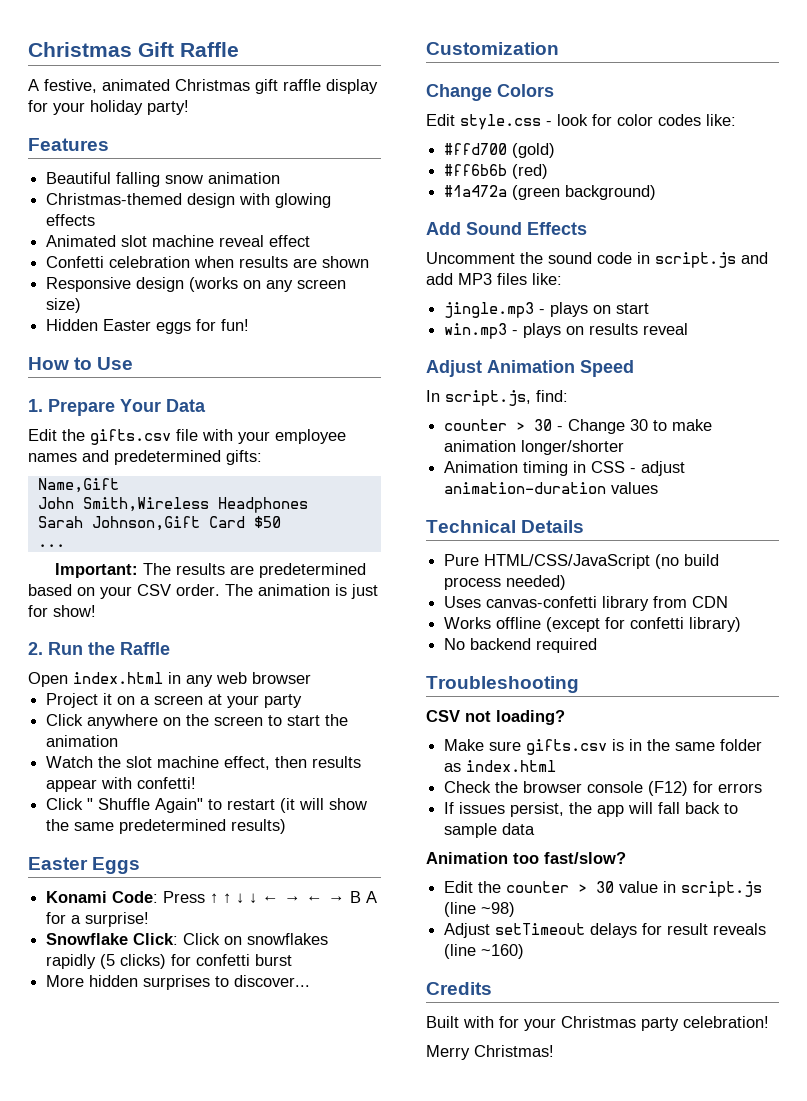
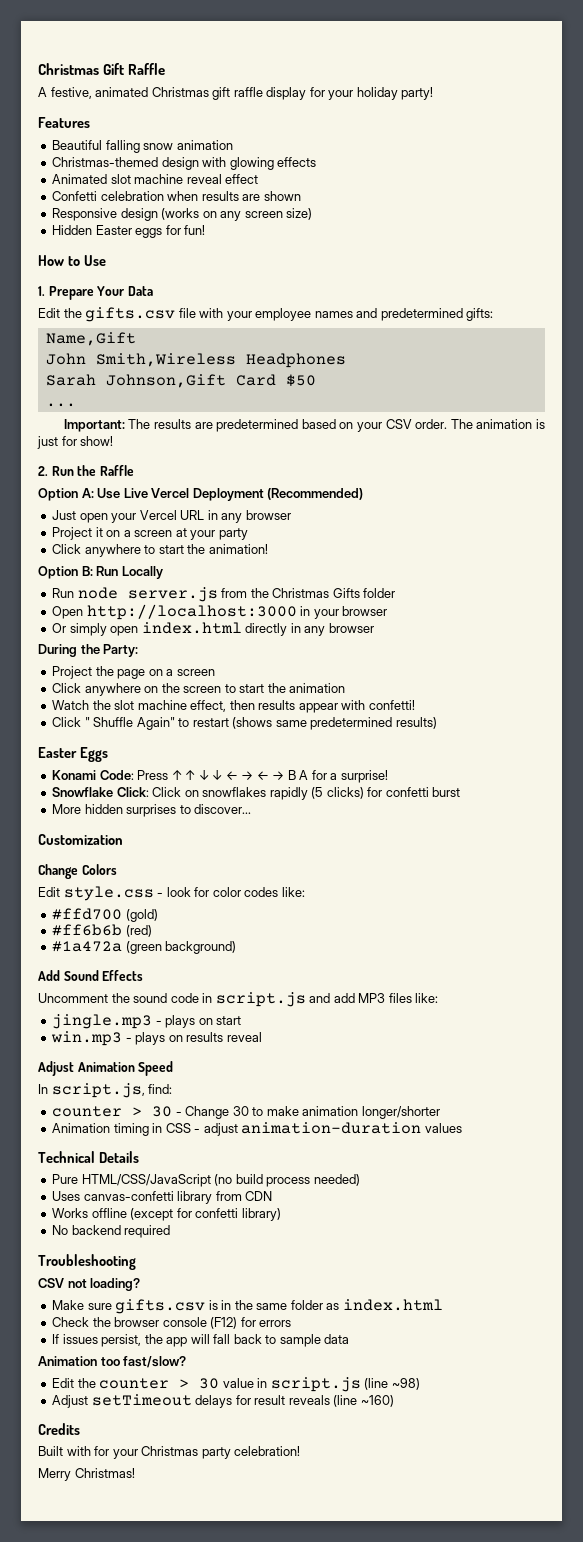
- Open index.html in any web browser
+ Option A: Use Live Vercel Deployment (Recommended)
+ Just open your Vercel URL in any browser
+ Click anywhere to start the animation!
+ Option B: Run Locally
+ Run node server.js from the Christmas Gifts folder
+ Open http://localhost:3000 in your browser
+ Or simply open index.html directly in any browser
+ During the Party:
+ Project the page on a screen
- Click " Shuffle Again" to restart (it will show the same predetermined results)
+ Click " Shuffle Again" to restart (shows same predetermined results)

